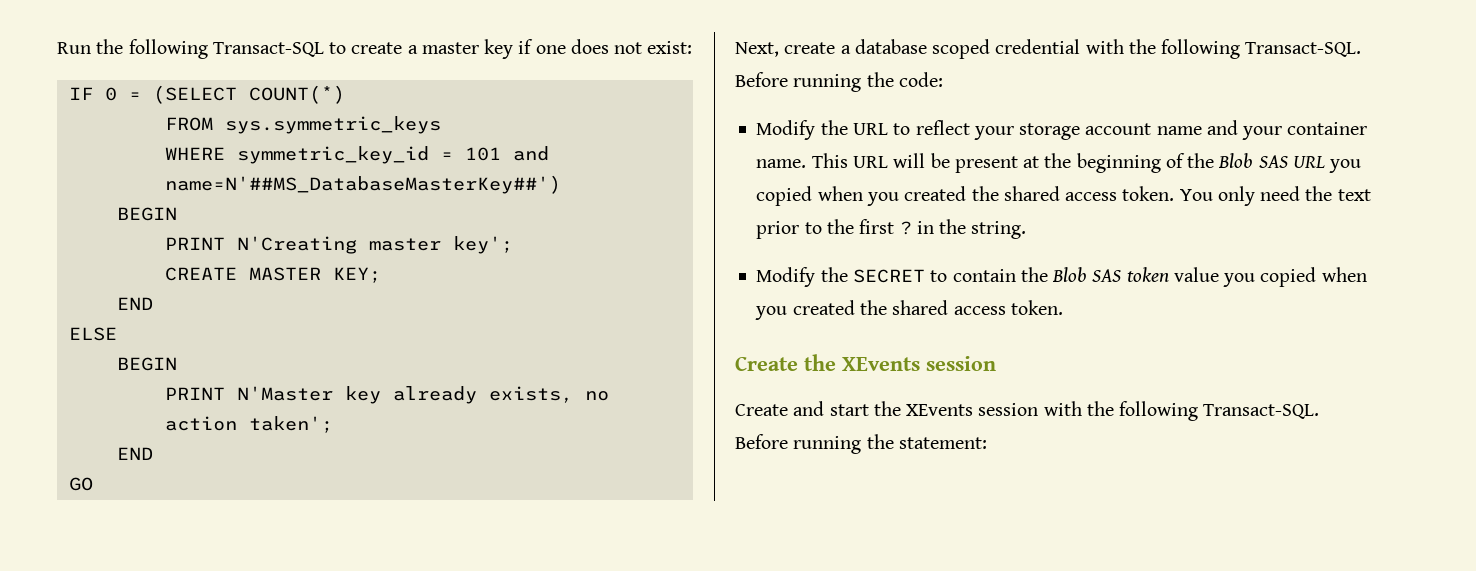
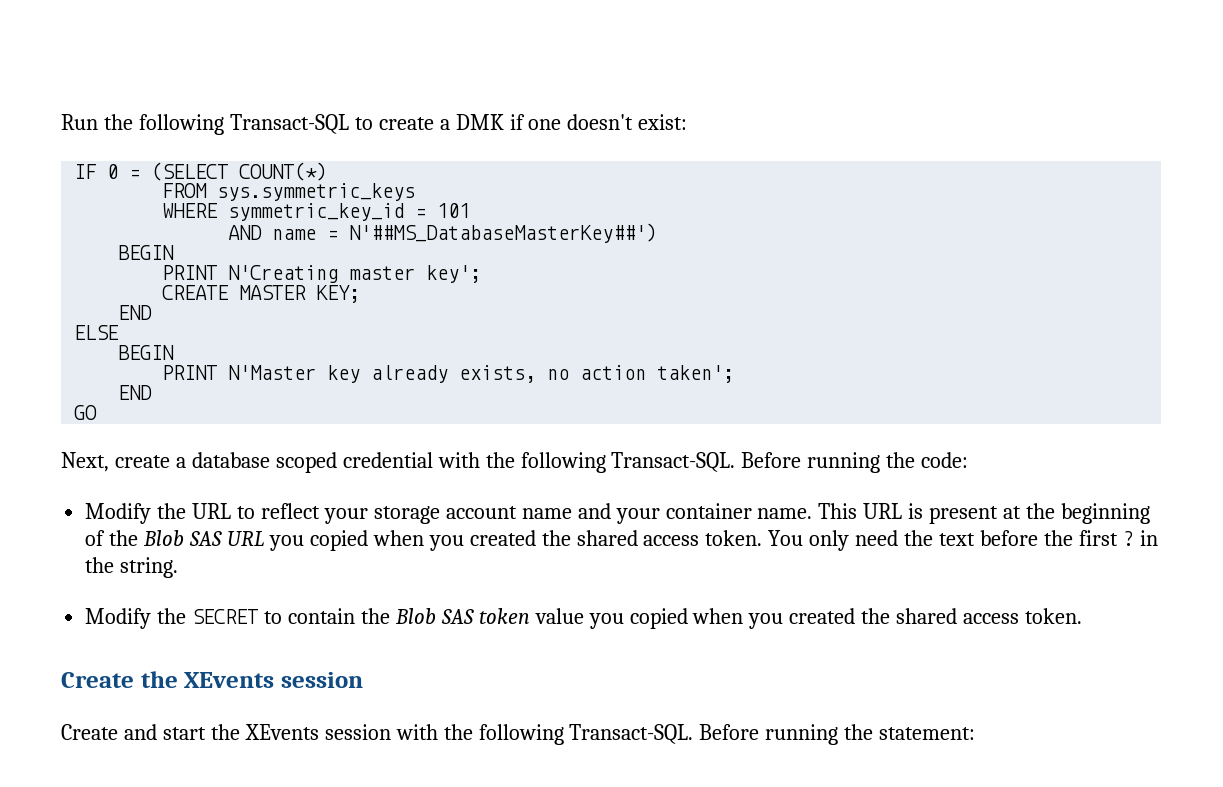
- Run the following Transact-SQL to create a master key if one does not exist:
+ Run the following Transact-SQL to create a DMK if one doesn't exist:
- WHERE symmetric_key_id = 101 and name=N'##MS_DatabaseMasterKey##')
+ WHERE symmetric_key_id = 101
+ AND name = N'##MS_DatabaseMasterKey##')
- This URL will be present at the beginning of the Blob SAS URL you copied when you created the shared access token.
+ This URL is present at the beginning of the Blob SAS URL you copied when you created the shared access token.
- You only need the text prior to the first ? in the string.
+ You only need the text before the first ? in the string.

